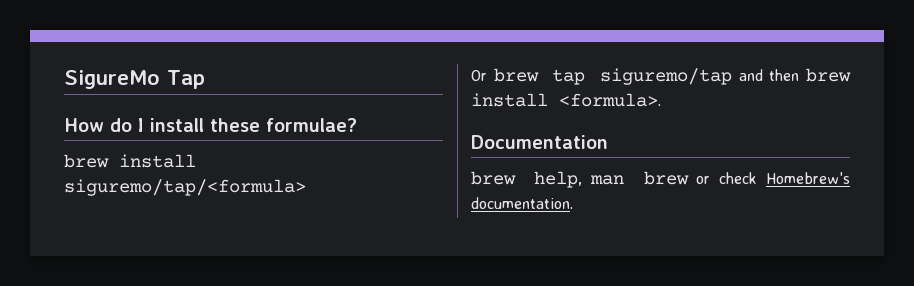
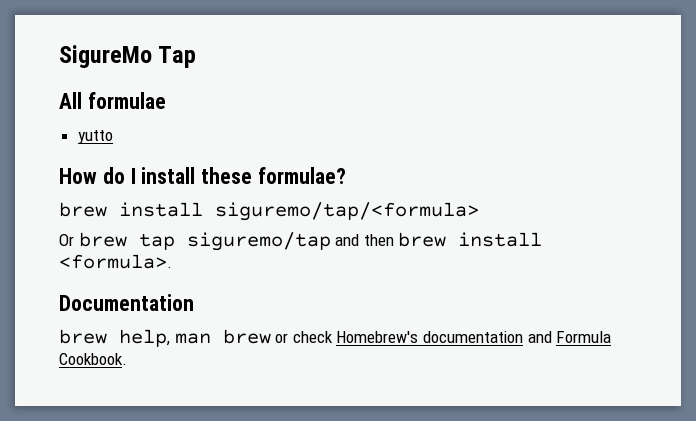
+ All formulae
+ yutto
- brew help, man brew or check Homebrew's documentation.
+ brew help, man brew or check Homebrew's documentation and Formula Cookbook.

